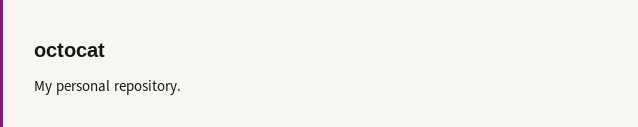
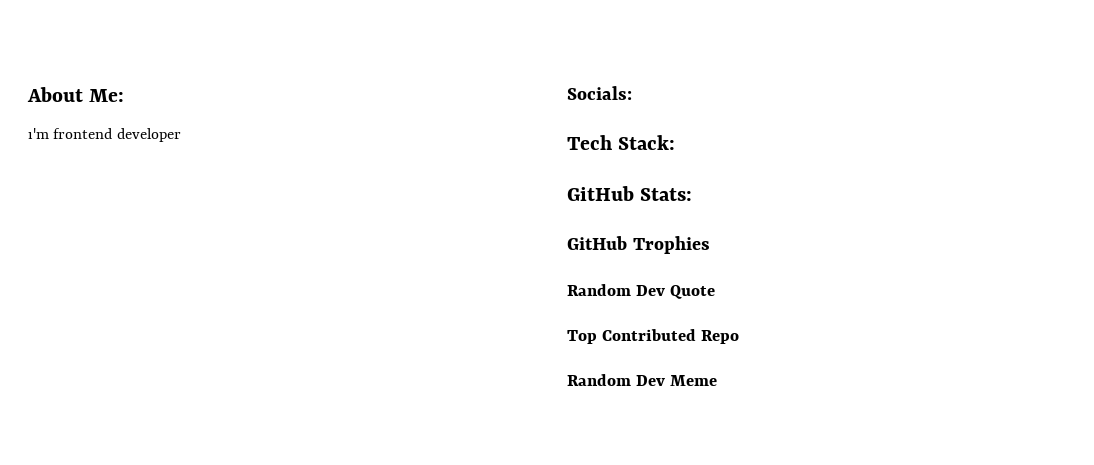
- octocat
- My personal repository.
+ About Me:
+ ı'm frontend developer
+ Socials:
+ Tech Stack:
+ GitHub Stats:
+ GitHub Trophies
+ Random Dev Quote
+ Top Contributed Repo
+ Random Dev Meme

